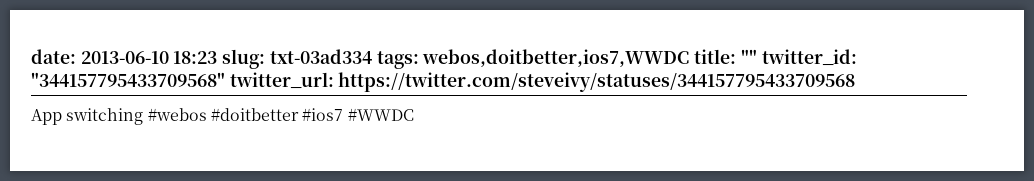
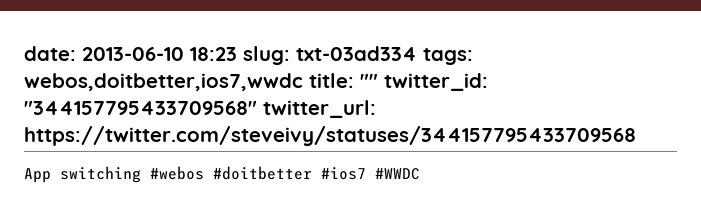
- date: 2013-06-10 18:23 slug: txt-03ad334 tags: webos,doitbetter,ios7,WWDC title: "" twitter_id: "344157795433709568" twitter_url: https://twitter.com/steveivy/statuses/344157795433709568
+ date: 2013-06-10 18:23 slug: txt-03ad334 tags: webos,doitbetter,ios7,wwdc title: "" twitter_id: "344157795433709568" twitter_url: https://twitter.com/steveivy/statuses/344157795433709568

